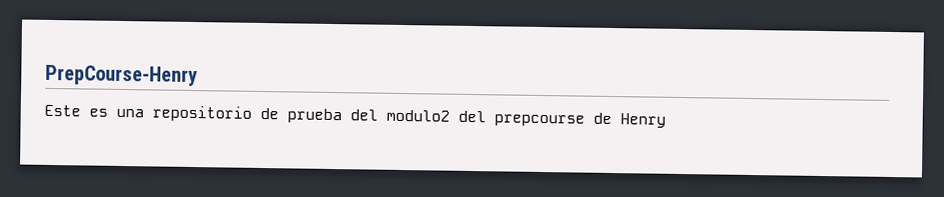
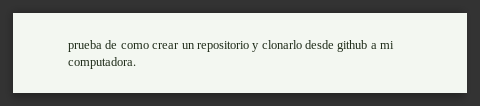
- PrepCourse-Henry
- Este es una repositorio de prueba del modulo2 del prepcourse de Henry
+ prueba de como crear un repositorio y clonarlo desde github a mi computadora.

